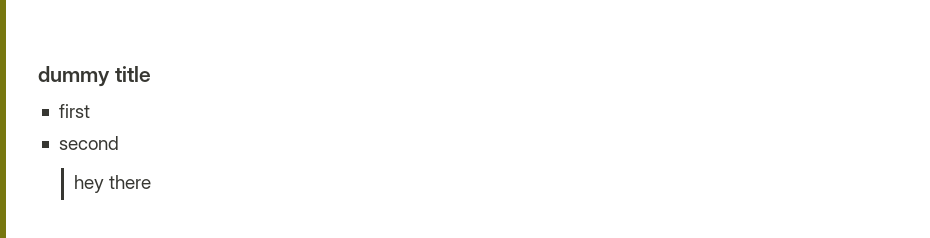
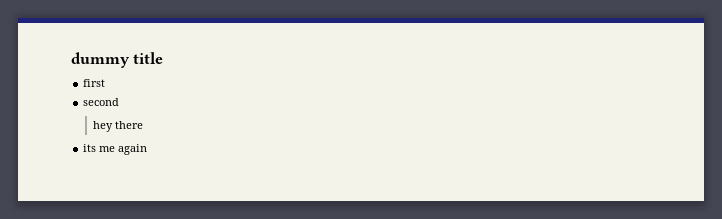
+ its me again

